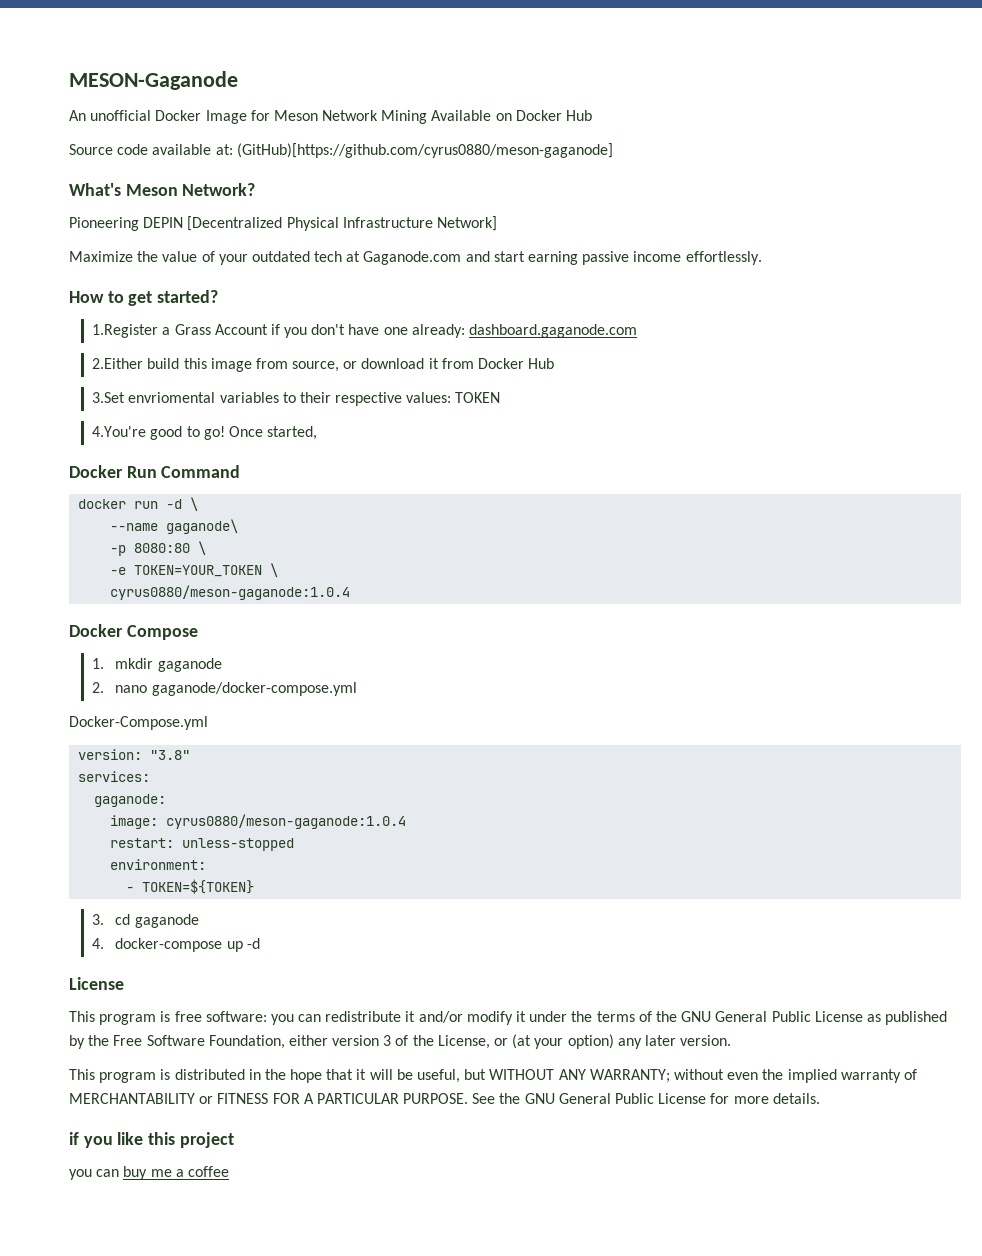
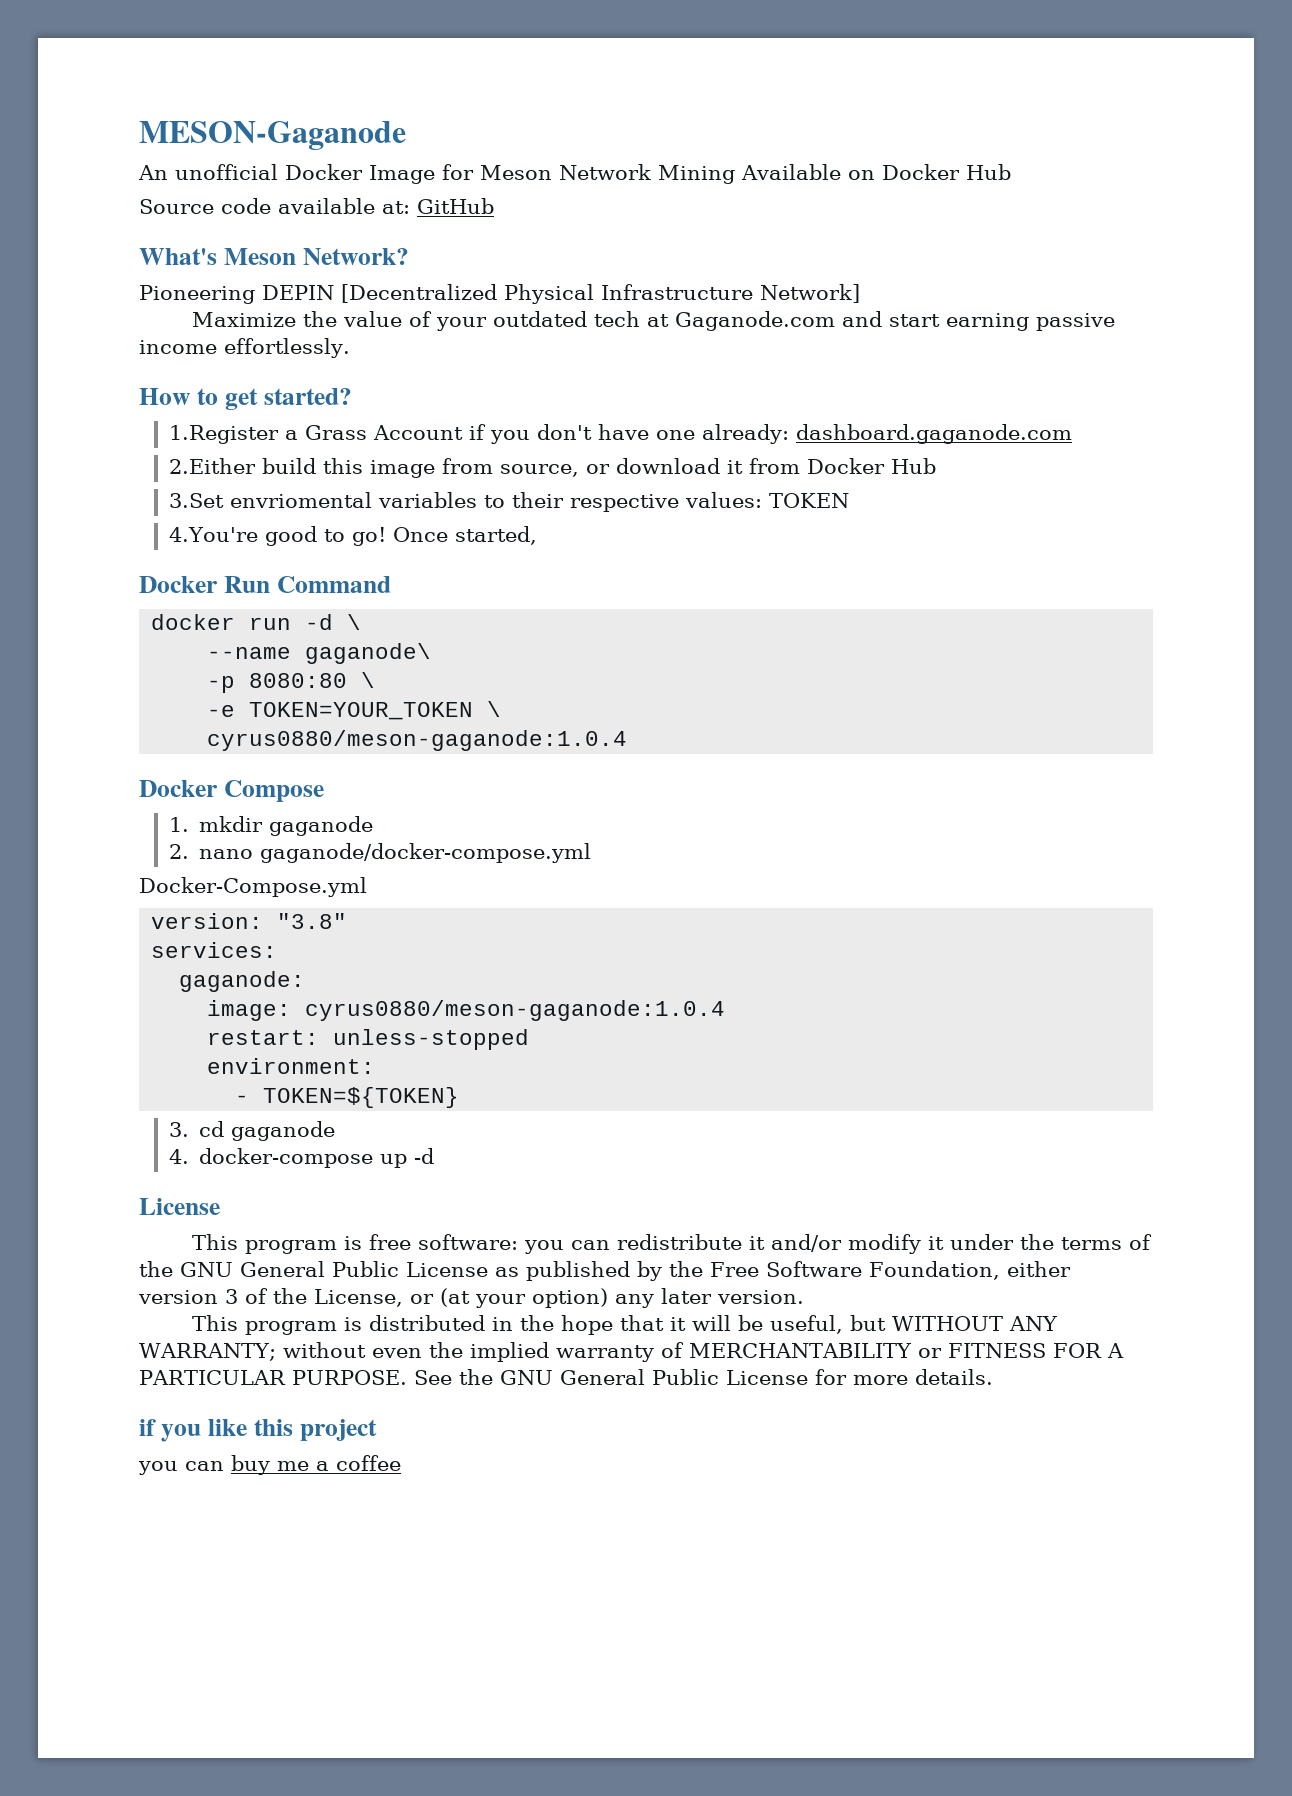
- Source code available at: (GitHub)[https://github.com/cyrus0880/meson-gaganode]
+ Source code available at: GitHub

